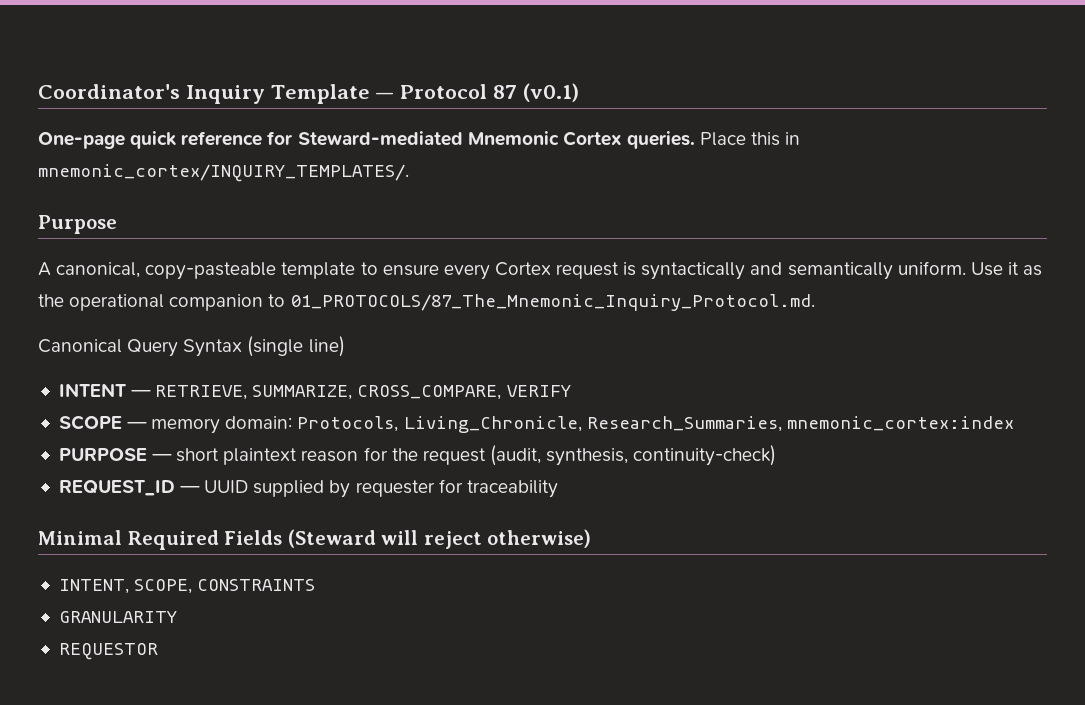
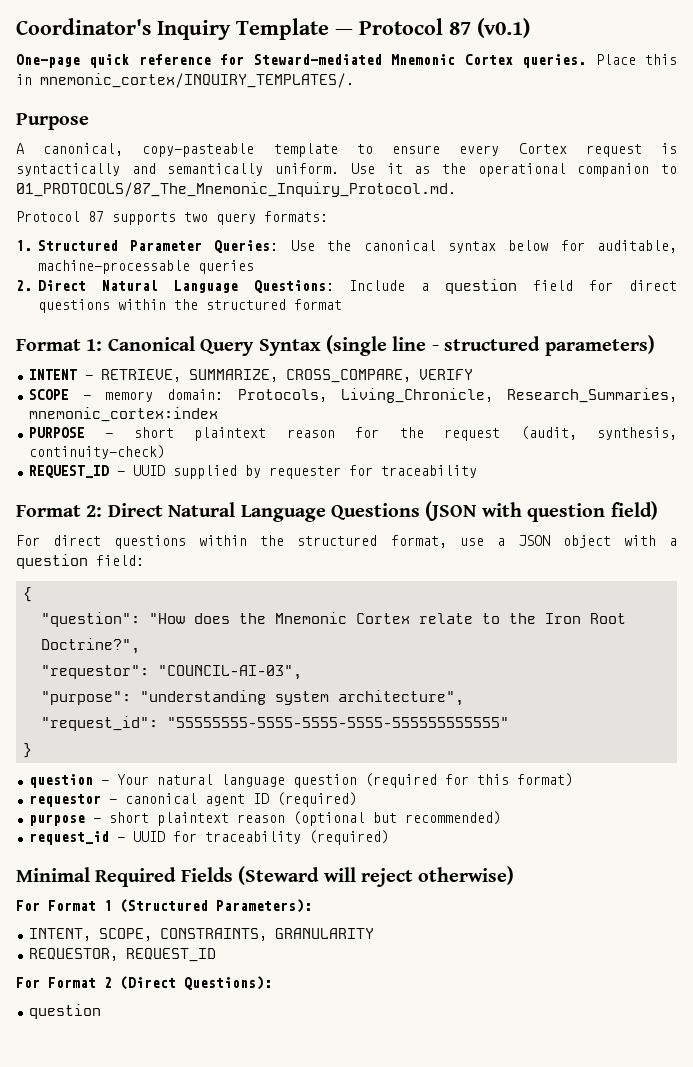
- Canonical Query Syntax (single line)
+ Protocol 87 supports two query formats:
+ 1. Structured Parameter Queries: Use the canonical syntax below for auditable, machine-processable queries
+ 2. Direct Natural Language Questions: Include a question field for direct questions within the structured format
+ Format 1: Canonical Query Syntax (single line - structured parameters)
+ Format 2: Direct Natural Language Questions (JSON with question field)
+ For direct questions within the structured format, use a JSON object with a question field:
+ {
+ "question": "How does the Mnemonic Cortex relate to the Iron Root Doctrine?",
+ "requestor": "COUNCIL-AI-03",
+ "purpose": "understanding system architecture",
+ "request_id": "55555555-5555-5555-5555-555555555555"
+ }
+ question — Your natural language question (required for this format)
+ requestor — canonical agent ID (required)
+ purpose — short plaintext reason (optional but recommended)
+ request_id — UUID for traceability (required)
+ For Format 1 (Structured Parameters):
- INTENT, SCOPE, CONSTRAINTS
- GRANULARITY
+ INTENT, SCOPE, CONSTRAINTS, GRANULARITY
- REQUESTOR
+ REQUESTOR, REQUEST_ID
+ For Format 2 (Direct Questions):
+ question

